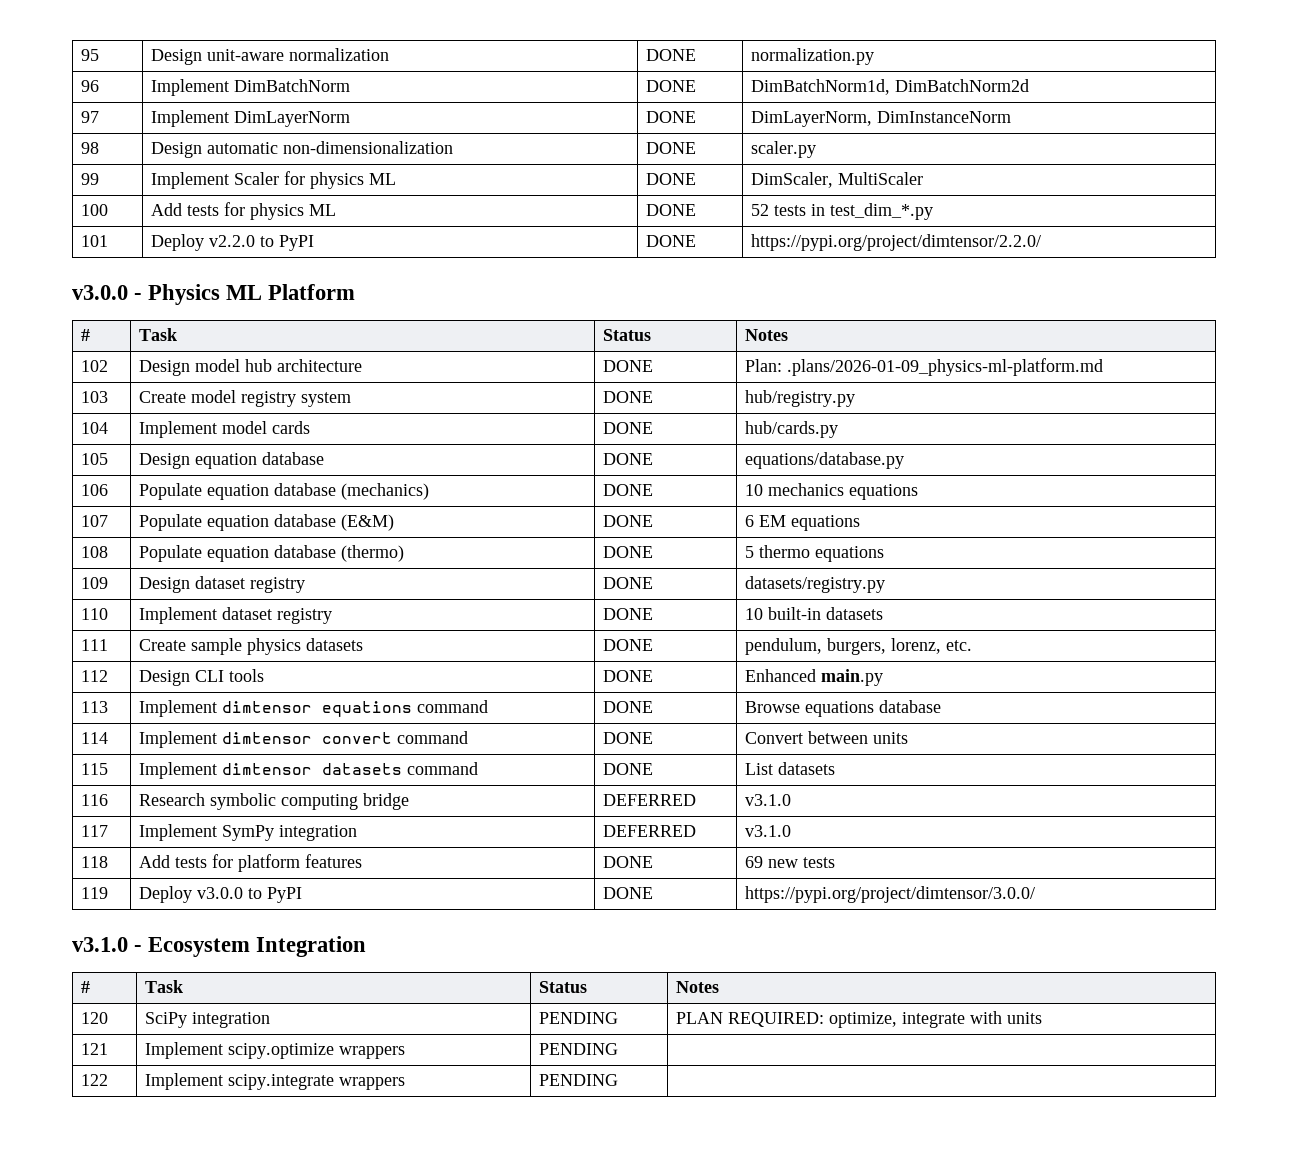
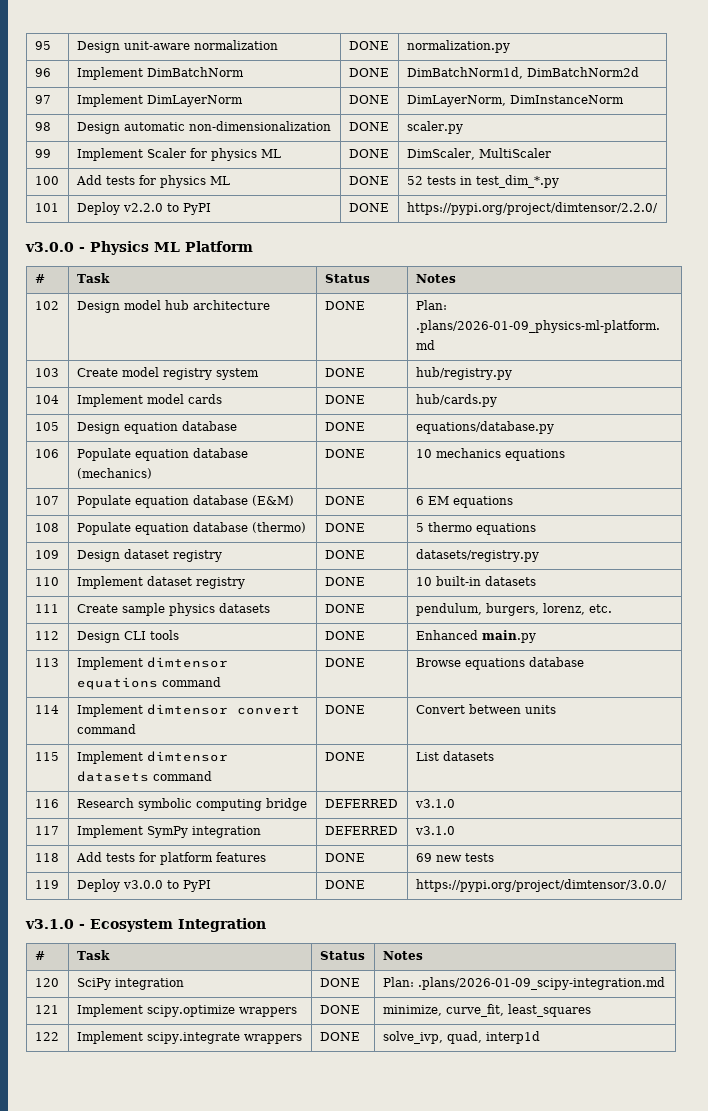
- 120 | SciPy integration | PENDING | PLAN REQUIRED: optimize, integrate with units
+ 120 | SciPy integration | DONE | Plan: .plans/2026-01-09_scipy-integration.md
- 121 | Implement scipy.optimize wrappers | PENDING |
+ 121 | Implement scipy.optimize wrappers | DONE | minimize, curve_fit, least_squares
- 122 | Implement scipy.integrate wrappers | PENDING |
+ 122 | Implement scipy.integrate wrappers | DONE | solve_ivp, quad, interp1d

